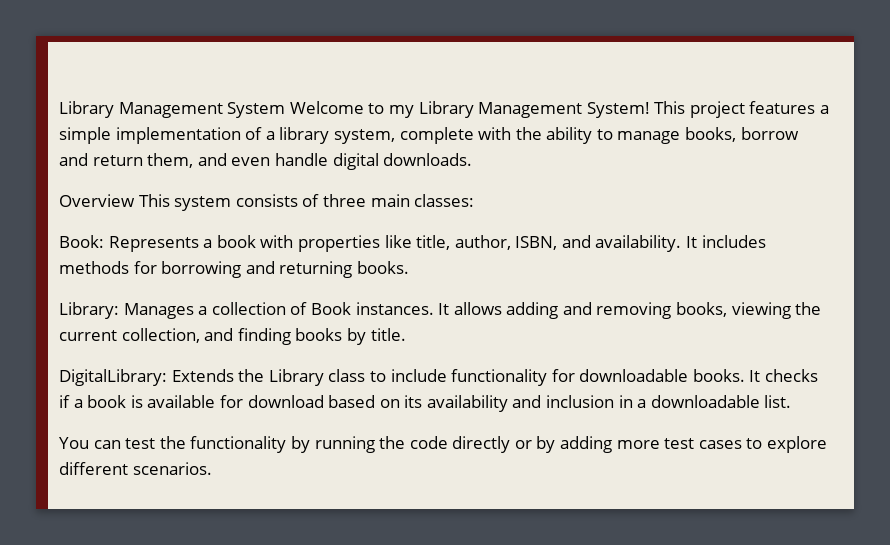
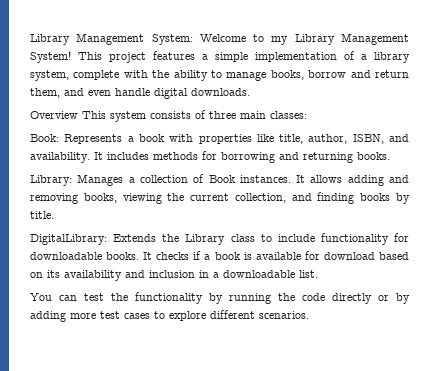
- Library Management System Welcome to my Library Management System!
+ Library Management System: Welcome to my Library Management System!

